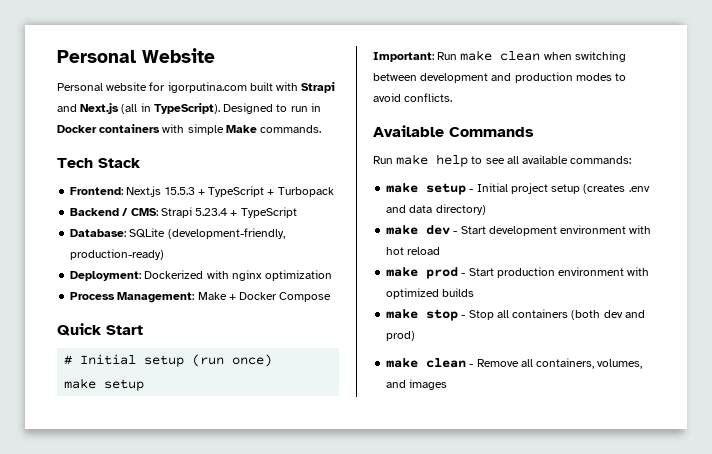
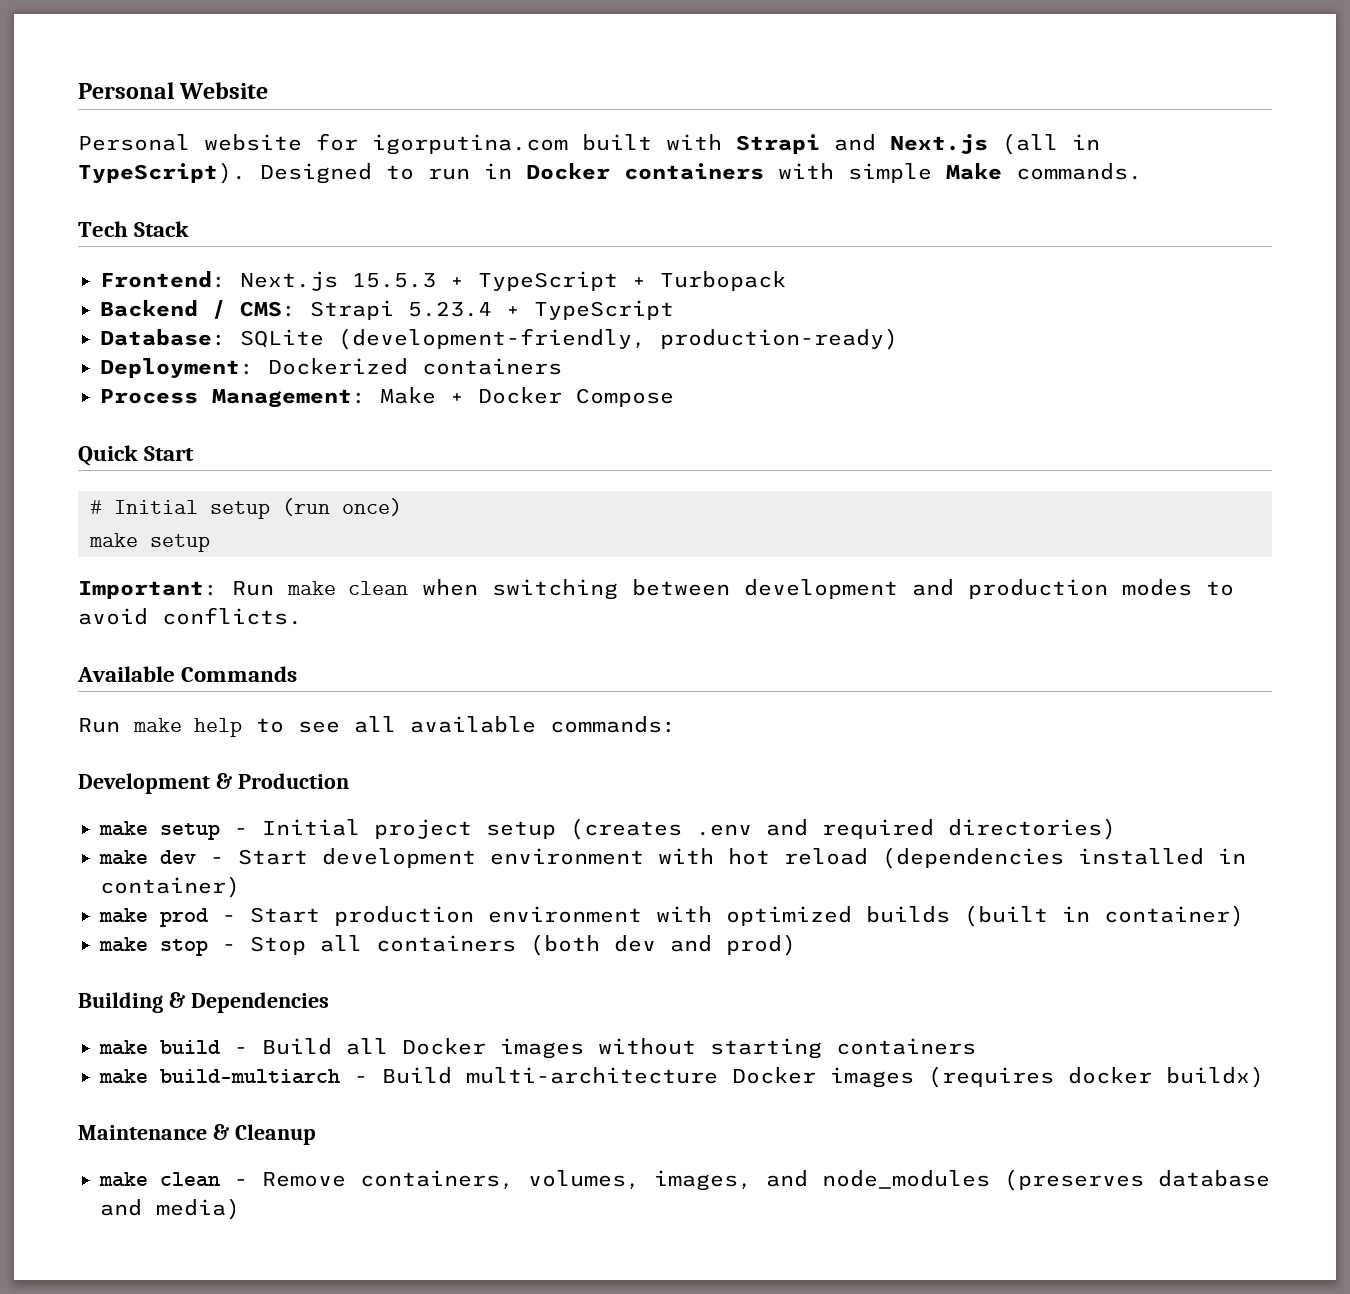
- Deployment: Dockerized with nginx optimization
+ Deployment: Dockerized containers
+ Development & Production
- make setup - Initial project setup (creates .env and data directory)
+ make setup - Initial project setup (creates .env and required directories)
- make dev - Start development environment with hot reload
+ make dev - Start development environment with hot reload (dependencies installed in container)
- make prod - Start production environment with optimized builds
+ make prod - Start production environment with optimized builds (built in container)
+ Building & Dependencies
+ make build - Build all Docker images without starting containers
+ make build-multiarch - Build multi-architecture Docker images (requires docker buildx)
+ Maintenance & Cleanup
- make clean - Remove all containers, volumes, and images
+ make clean - Remove containers, volumes, images, and node_modules (preserves database and media)

